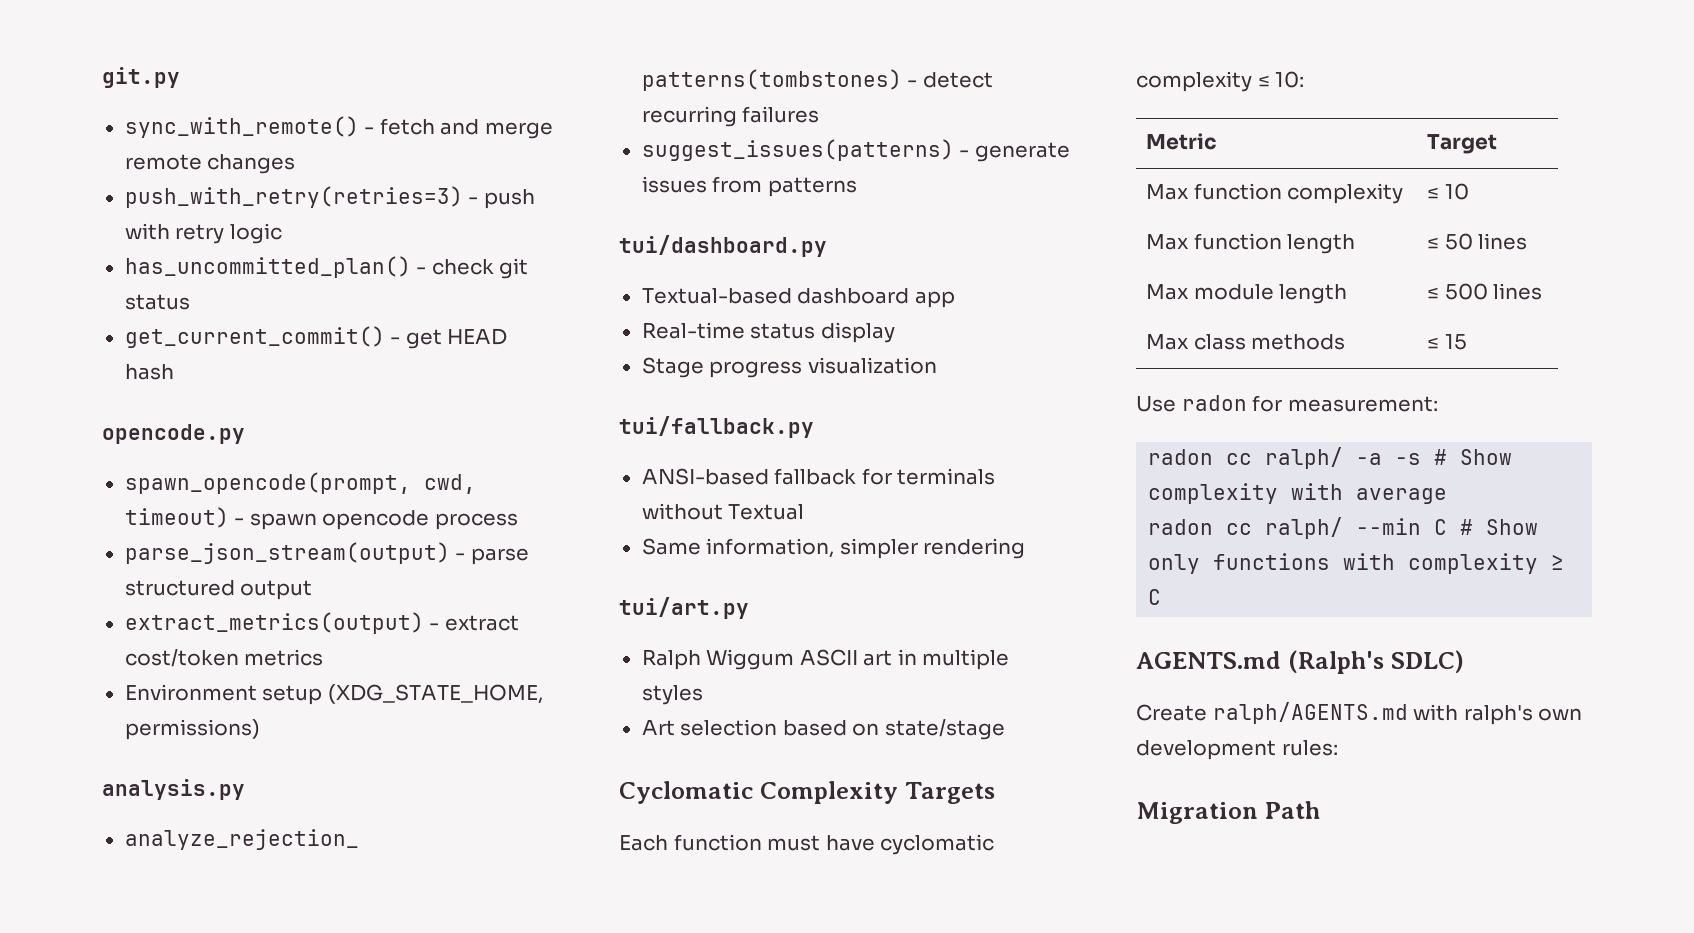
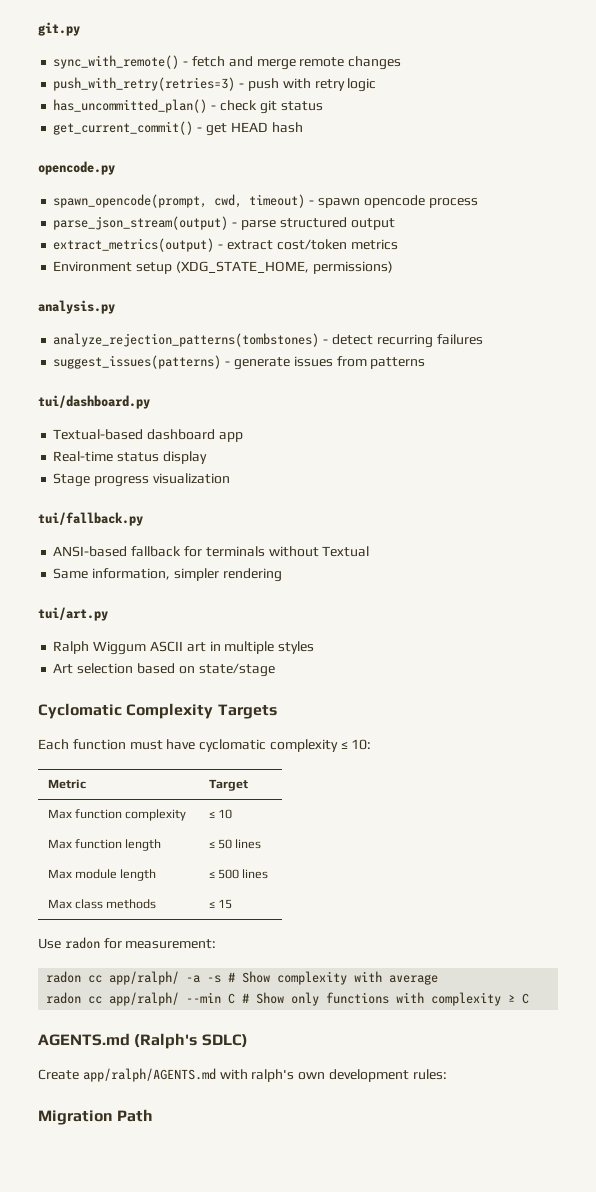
- radon cc ralph/ -a -s # Show complexity with average
+ radon cc app/ralph/ -a -s # Show complexity with average
- radon cc ralph/ --min C # Show only functions with complexity ≥ C
+ radon cc app/ralph/ --min C # Show only functions with complexity ≥ C
- Create ralph/AGENTS.md with ralph's own development rules:
+ Create app/ralph/AGENTS.md with ralph's own development rules:

